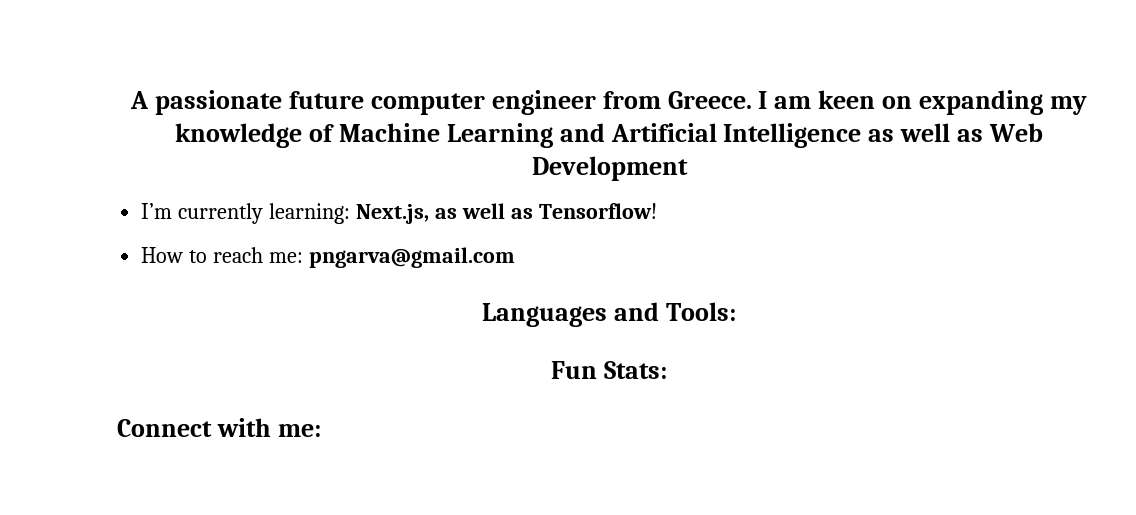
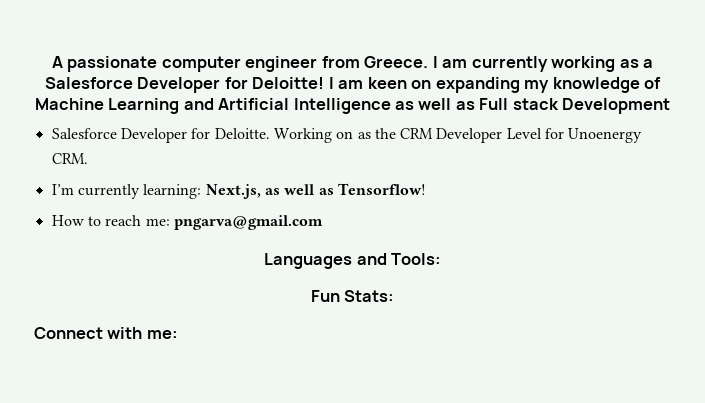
- A passionate future computer engineer from Greece.
+ A passionate computer engineer from Greece.
- I am keen on expanding my knowledge of Machine Learning and Artificial Intelligence as well as Web Development
+ I am currently working as a Salesforce Developer for Deloitte! I am keen on expanding my knowledge of Machine Learning and Artificial Intelligence as well as Full stack Development
+ Salesforce Developer for Deloitte. Working on as the CRM Developer Level for Unoenergy CRM.

